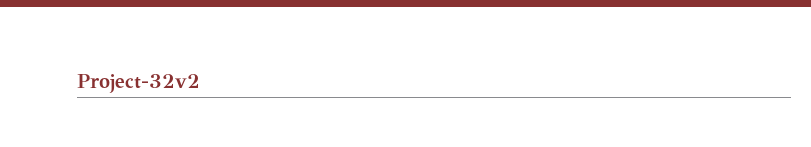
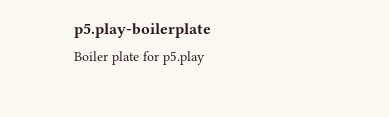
- Project-32v2
+ p5.play-boilerplate
+ Boiler plate for p5.play

